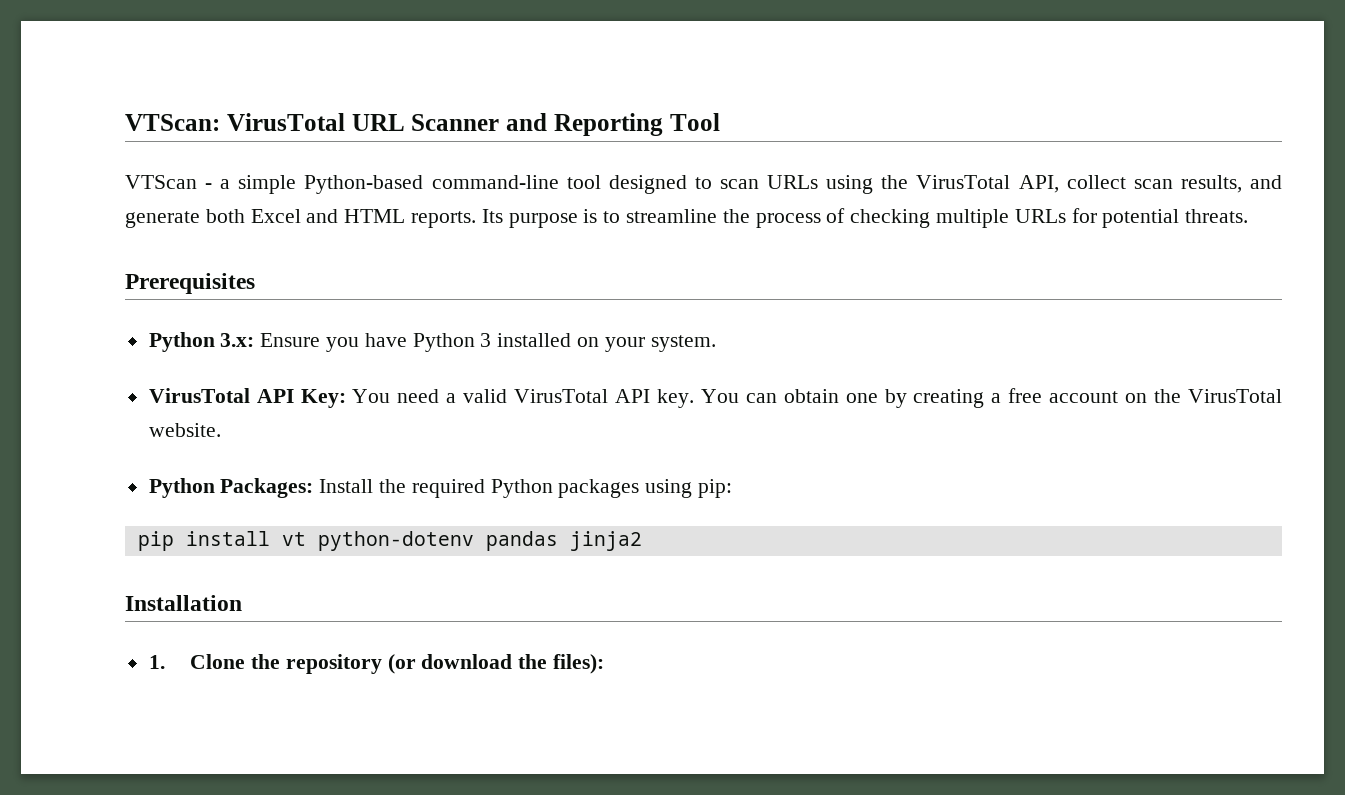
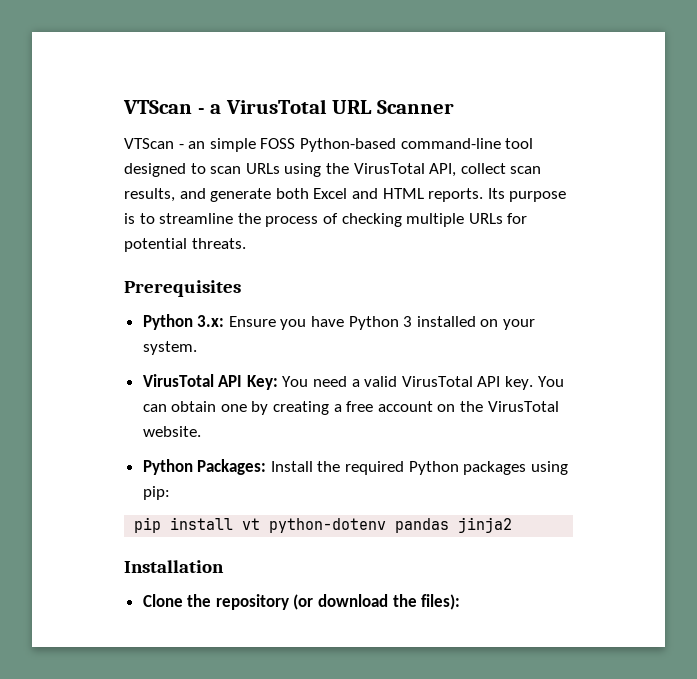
- VTScan: VirusTotal URL Scanner and Reporting Tool
- VTScan - a simple Python-based command-line tool designed to scan URLs using the VirusTotal API, collect scan results, and generate both Excel and HTML reports.
+ VTScan - a VirusTotal URL Scanner
+ VTScan - an simple FOSS Python-based command-line tool designed to scan URLs using the VirusTotal API, collect scan results, and generate both Excel and HTML reports.
- 1. Clone the repository (or download the files):
+ Clone the repository (or download the files):

